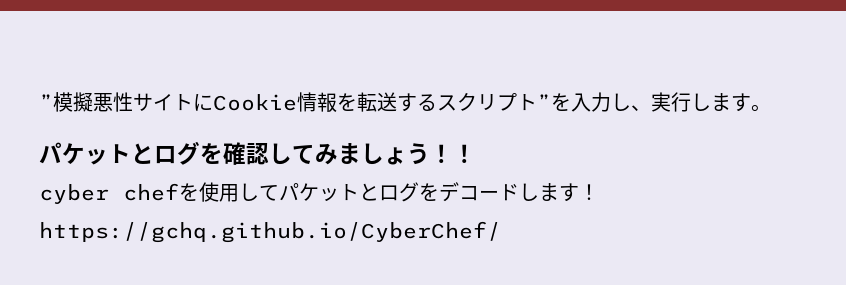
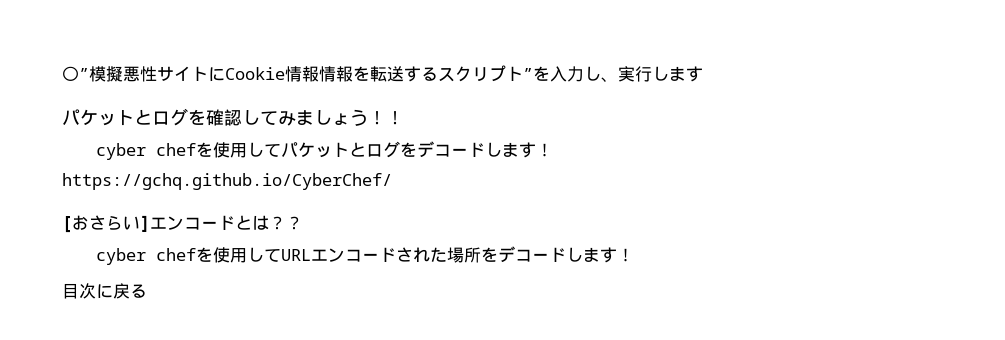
- ”模擬悪性サイトにCookie情報を転送するスクリプト”を入力し、実行します。
+ 〇”模擬悪性サイトにCookie情報情報を転送するスクリプト”を入力し、実行します
+ [おさらい]エンコードとは？？
+ cyber chefを使用してURLエンコードされた場所をデコードします！
+ 目次に戻る

